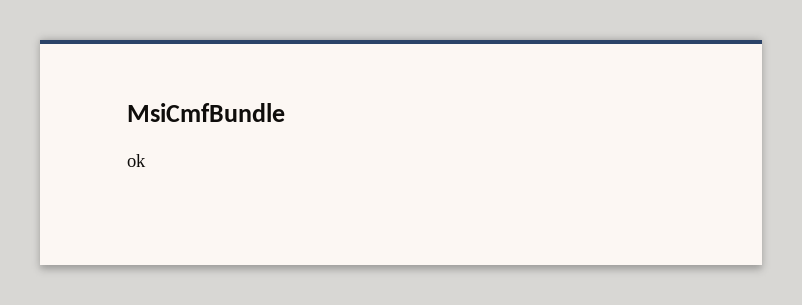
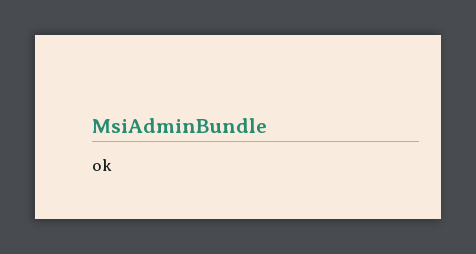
- MsiCmfBundle
+ MsiAdminBundle

